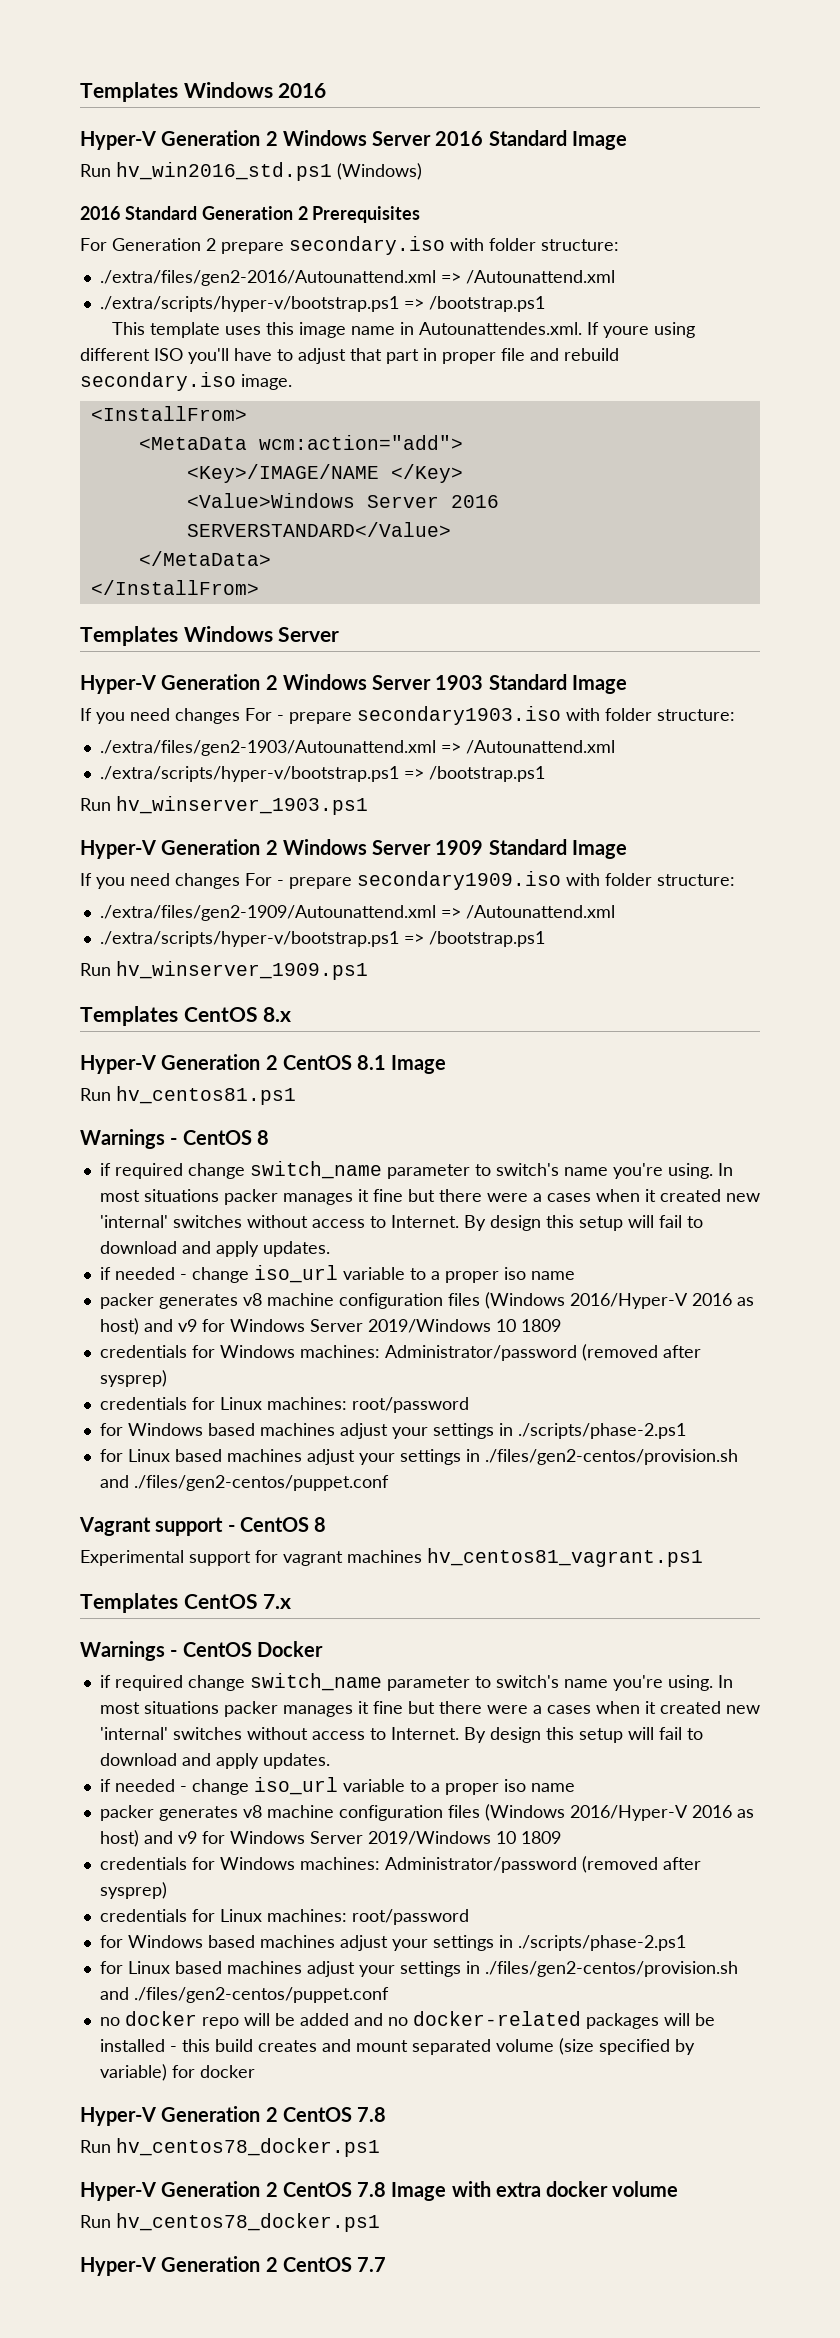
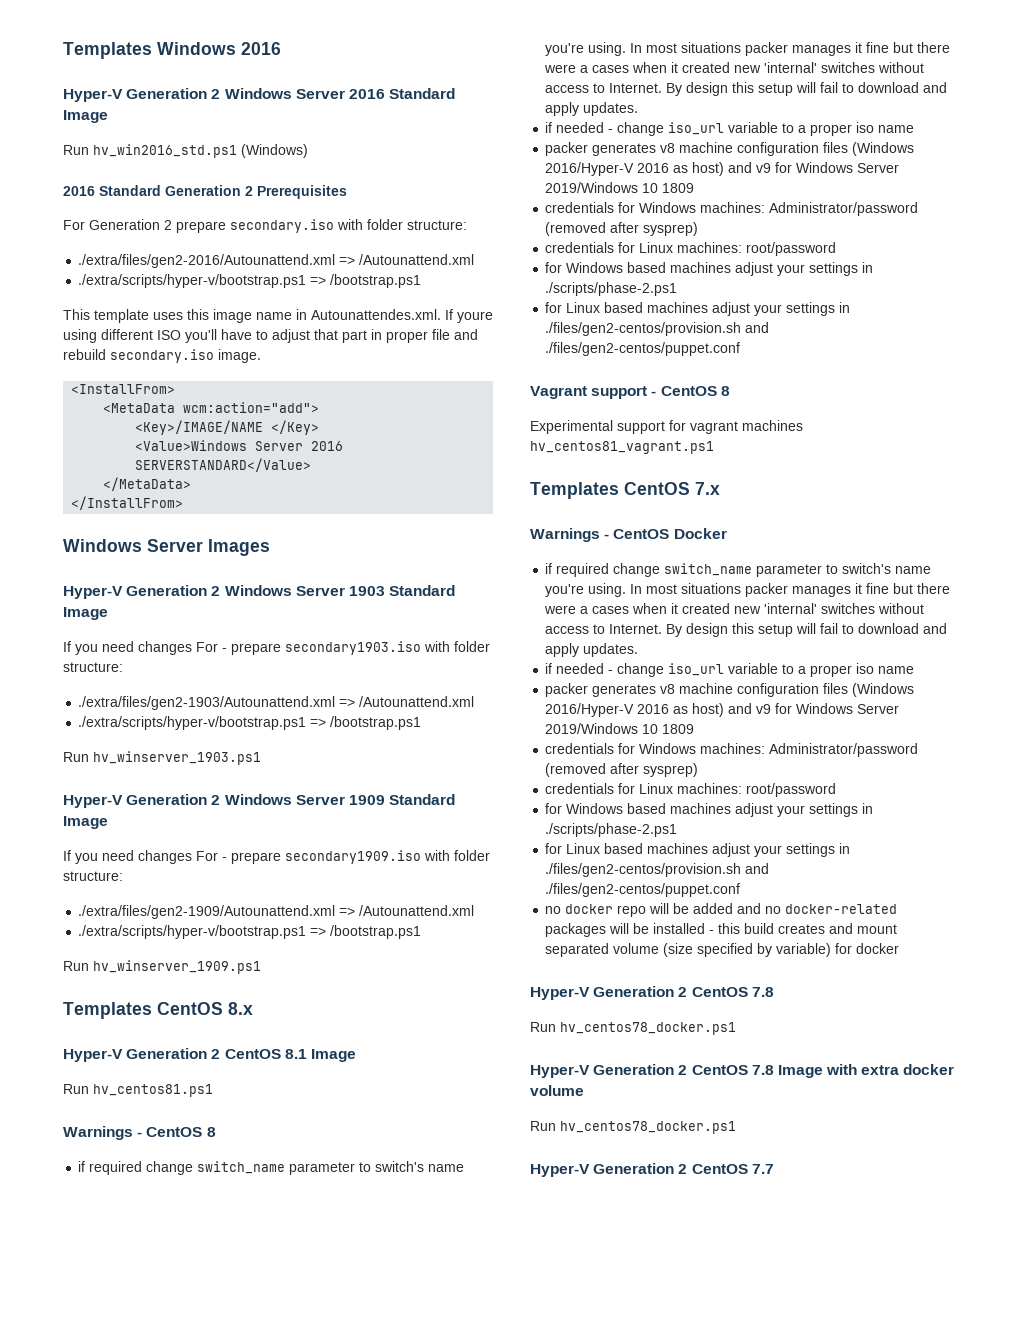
- Templates Windows Server
+ Windows Server Images

